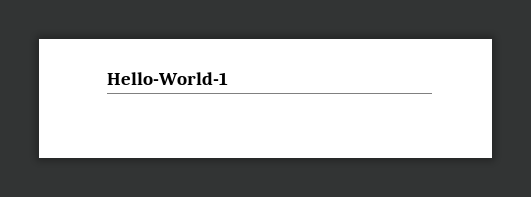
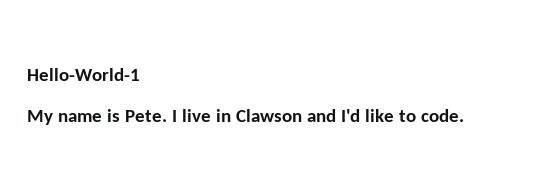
+ My name is Pete. I live in Clawson and I'd like to code.

